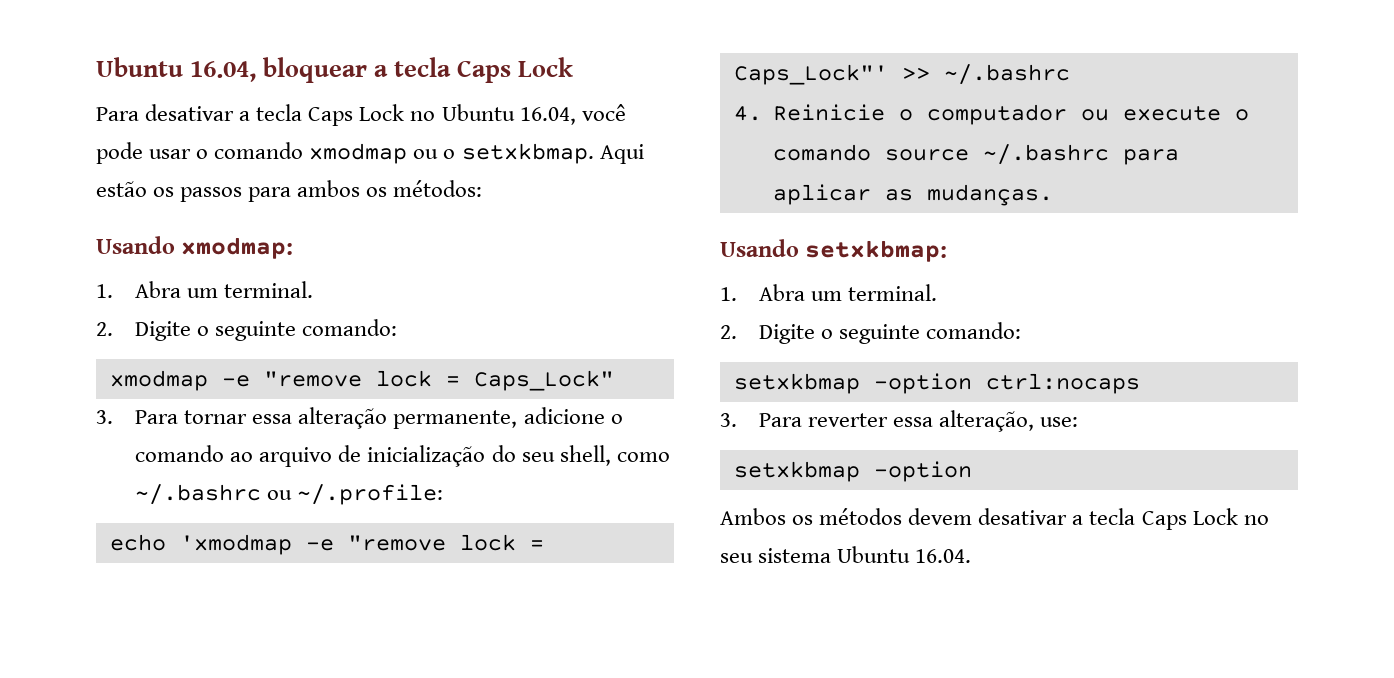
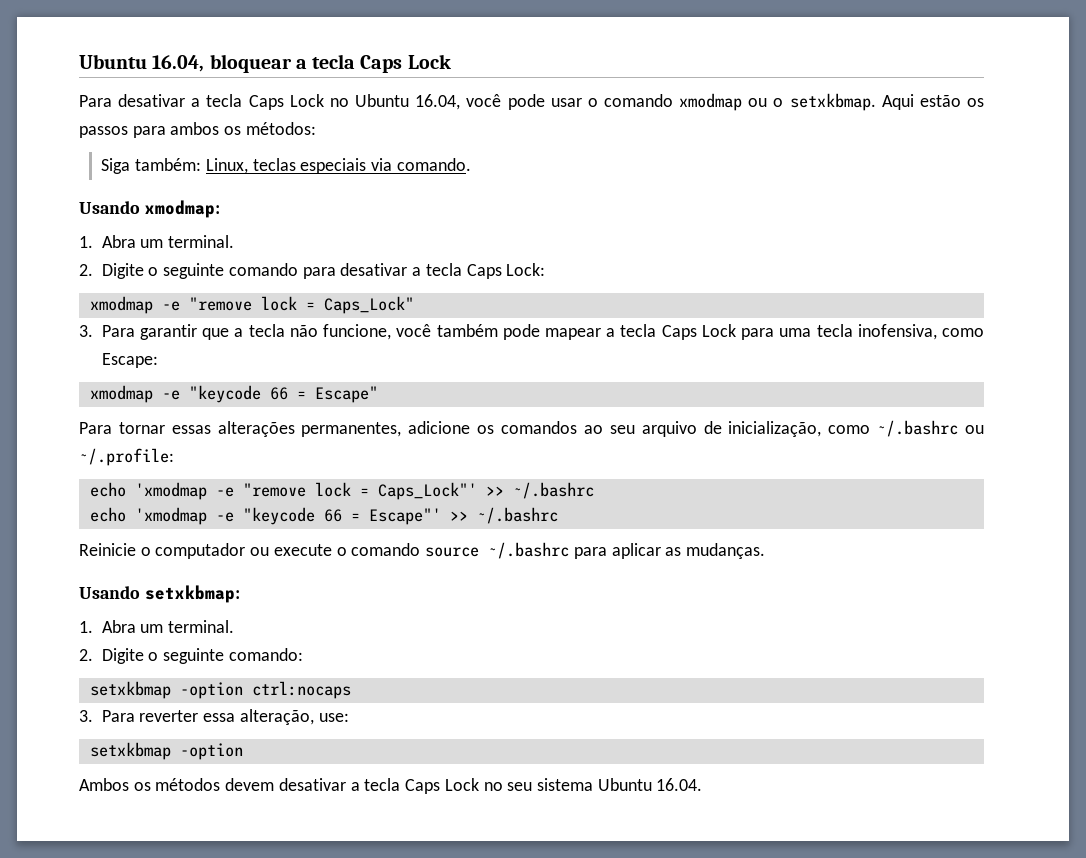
+ Siga também: Linux, teclas especiais via comando.
  Usando xmodmap:
  1. Abra um terminal.
- 2. Digite o seguinte comando:
+ 2. Digite o seguinte comando para desativar a tecla Caps Lock:
- 3. Para tornar essa alteração permanente, adicione o comando ao arquivo de inicialização do seu shell, como ~/.bashrc ou ~/.profile:
+ 3. Para garantir que a tecla não funcione, você também pode mapear a tecla Caps Lock para uma tecla inofensiva, como Escape:
+ xmodmap -e "keycode 66 = Escape"
+ Para tornar essas alterações permanentes, adicione os comandos ao seu arquivo de inicialização, como ~/.bashrc ou ~/.profile:
- 4. Reinicie o computador ou execute o comando source ~/.bashrc para aplicar as mudanças.
+ echo 'xmodmap -e "keycode 66 = Escape"' >> ~/.bashrc
+ Reinicie o computador ou execute o comando source ~/.bashrc para aplicar as mudanças.

